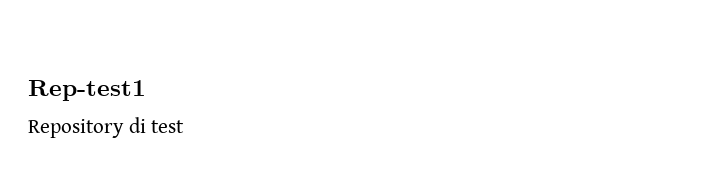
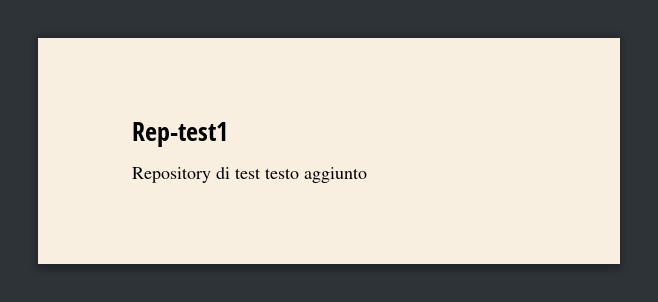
- Repository di test
+ Repository di test testo aggiunto

